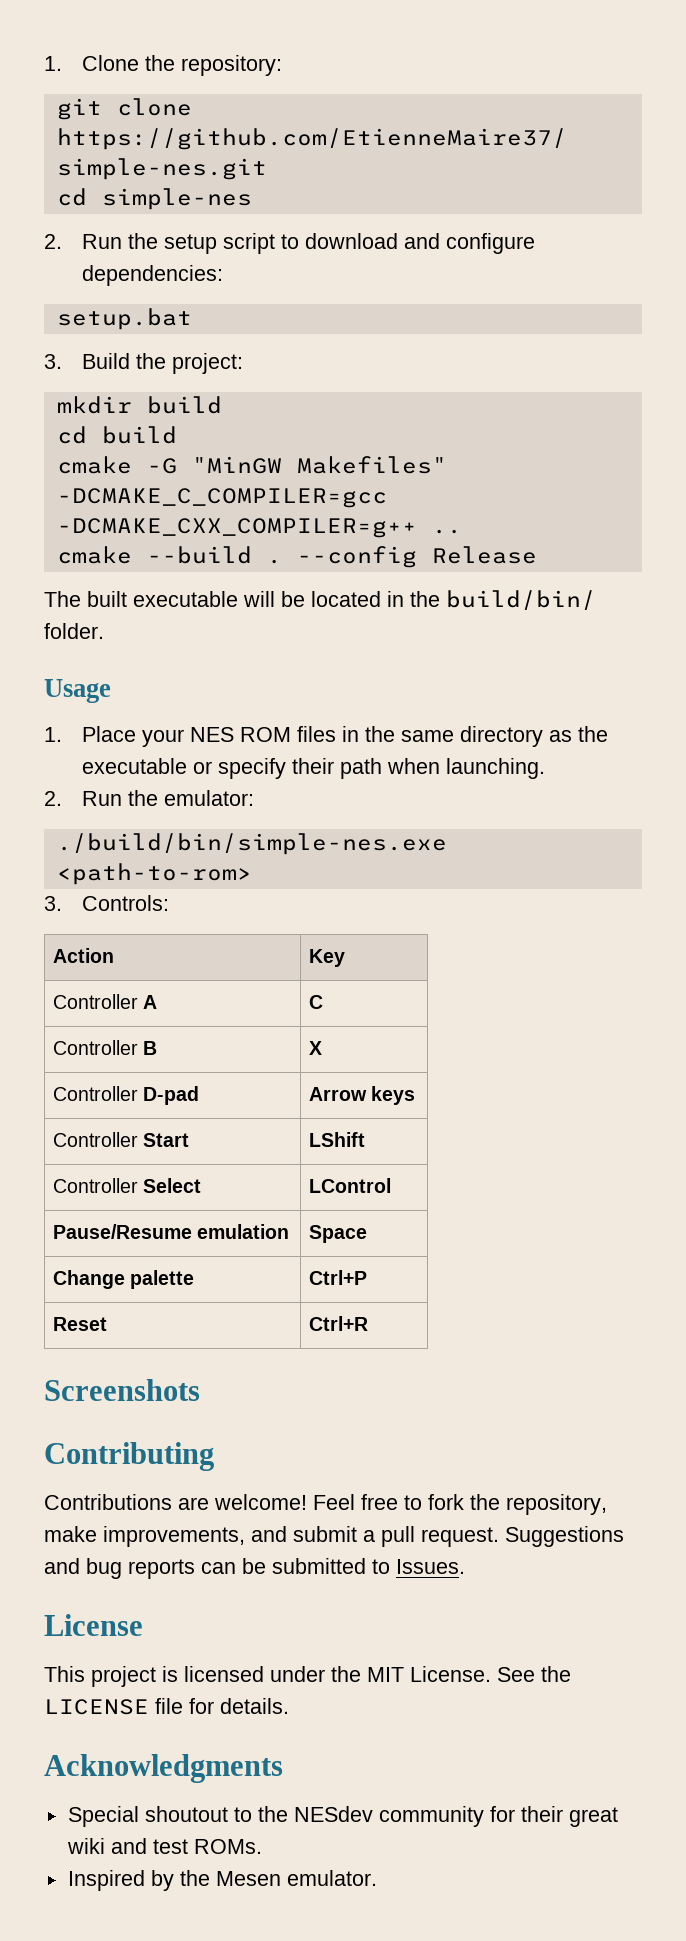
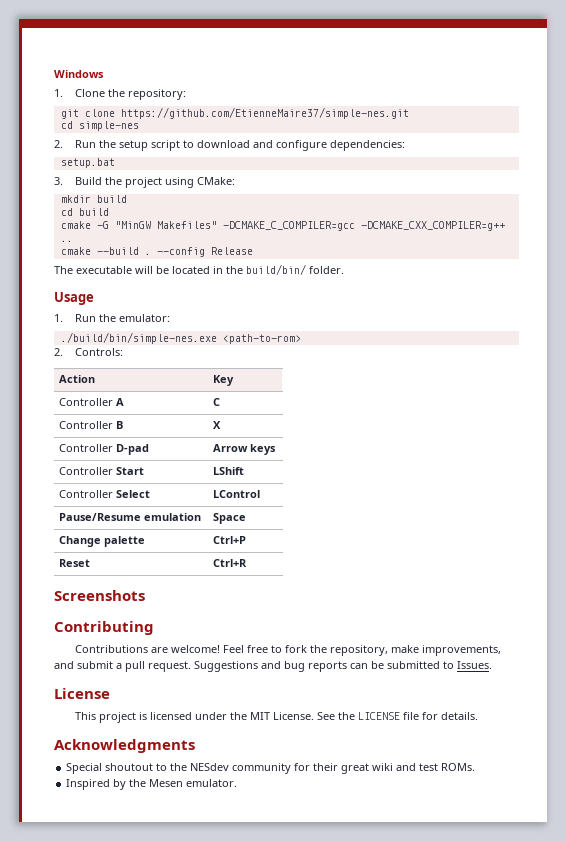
+ Windows
- 3. Build the project:
+ 3. Build the project using CMake:
- The built executable will be located in the build/bin/ folder.
+ The executable will be located in the build/bin/ folder.
- 1. Place your NES ROM files in the same directory as the executable or specify their path when launching.
- 2. Run the emulator:
+ 1. Run the emulator:
- 3. Controls:
+ 2. Controls:

